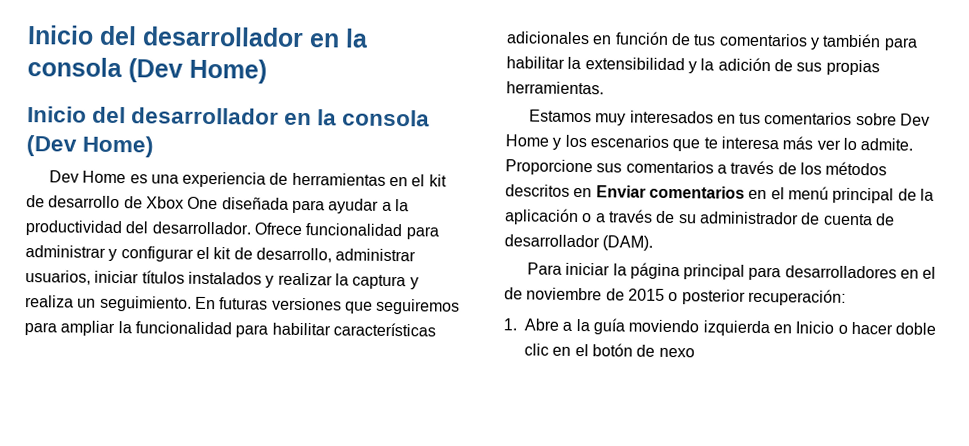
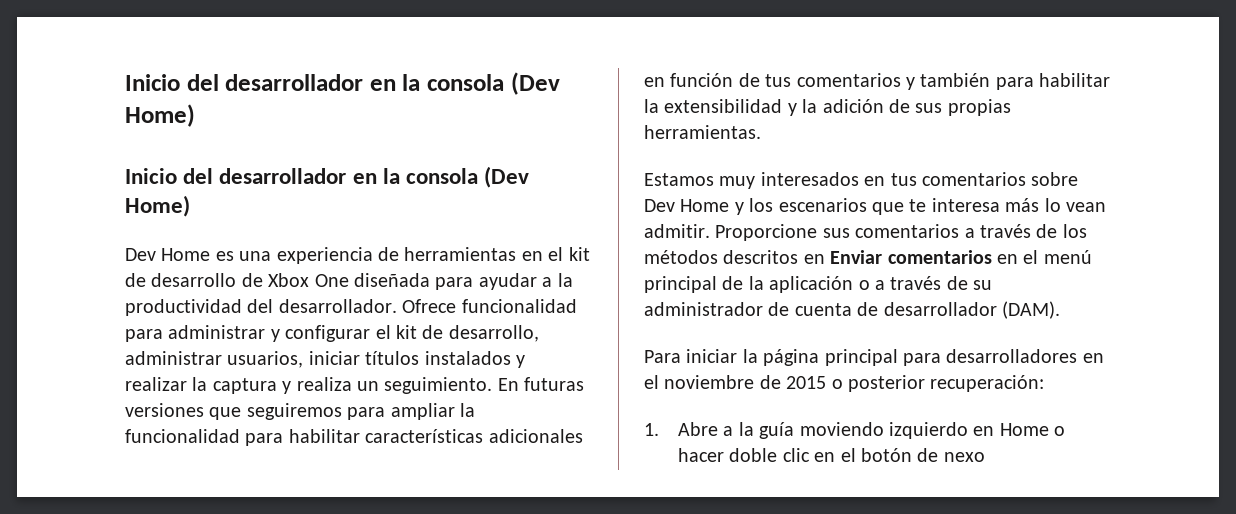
- Estamos muy interesados en tus comentarios sobre Dev Home y los escenarios que te interesa más ver lo admite.
+ Estamos muy interesados en tus comentarios sobre Dev Home y los escenarios que te interesa más lo vean admitir.
- Para iniciar la página principal para desarrolladores en el de noviembre de 2015 o posterior recuperación:
+ Para iniciar la página principal para desarrolladores en el noviembre de 2015 o posterior recuperación:
- 1. Abre a la guía moviendo izquierda en Inicio o hacer doble clic en el botón de nexo
+ 1. Abre a la guía moviendo izquierdo en Home o hacer doble clic en el botón de nexo

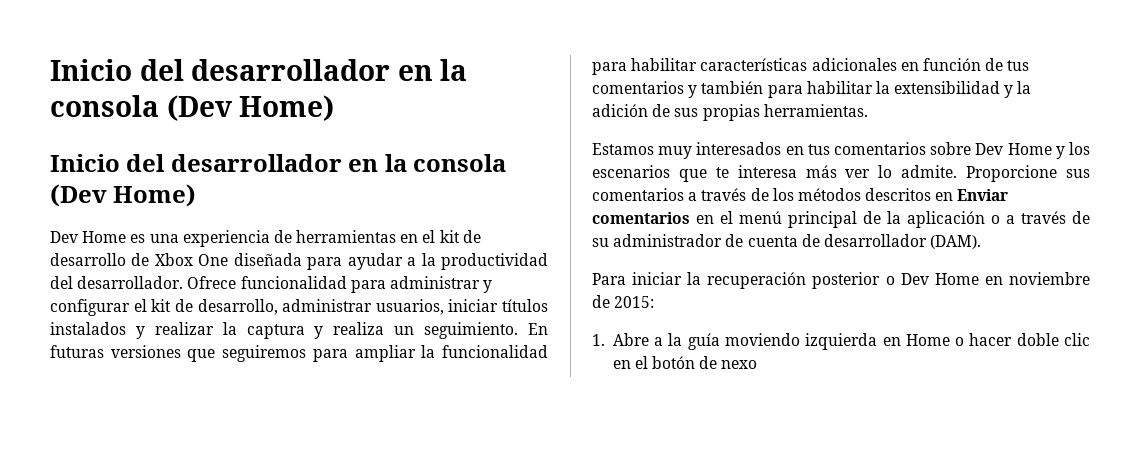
- Estamos muy interesados en tus comentarios sobre Dev Home y los escenarios que te interesa más lo vean admitir.
+ Estamos muy interesados en tus comentarios sobre Dev Home y los escenarios que te interesa más ver lo admite.
- Para iniciar la página principal para desarrolladores en el noviembre de 2015 o posterior recuperación:
+ Para iniciar la recuperación posterior o Dev Home en noviembre de 2015:
- 1. Abre a la guía moviendo izquierdo en Home o hacer doble clic en el botón de nexo
+ 1. Abre a la guía moviendo izquierda en Home o hacer doble clic en el botón de nexo

